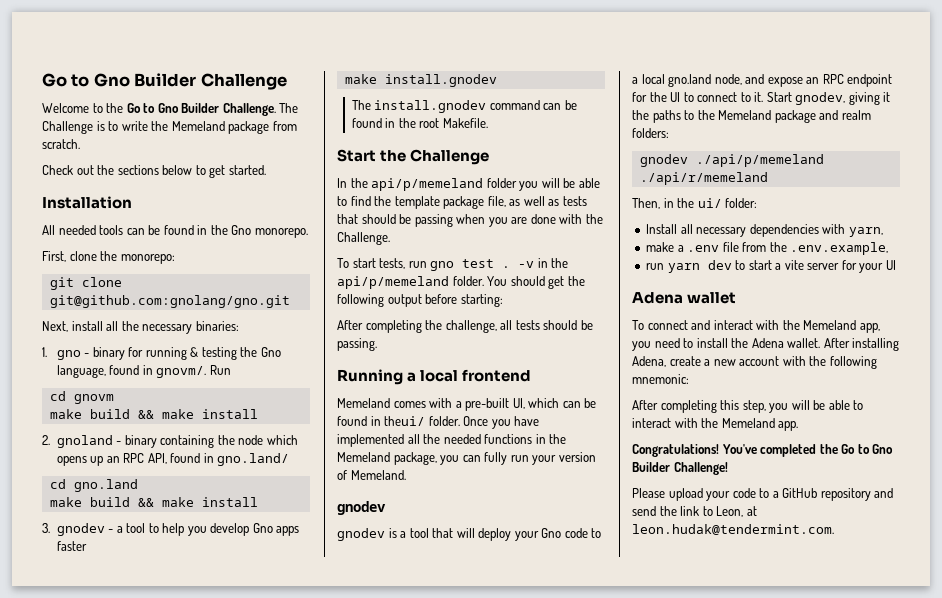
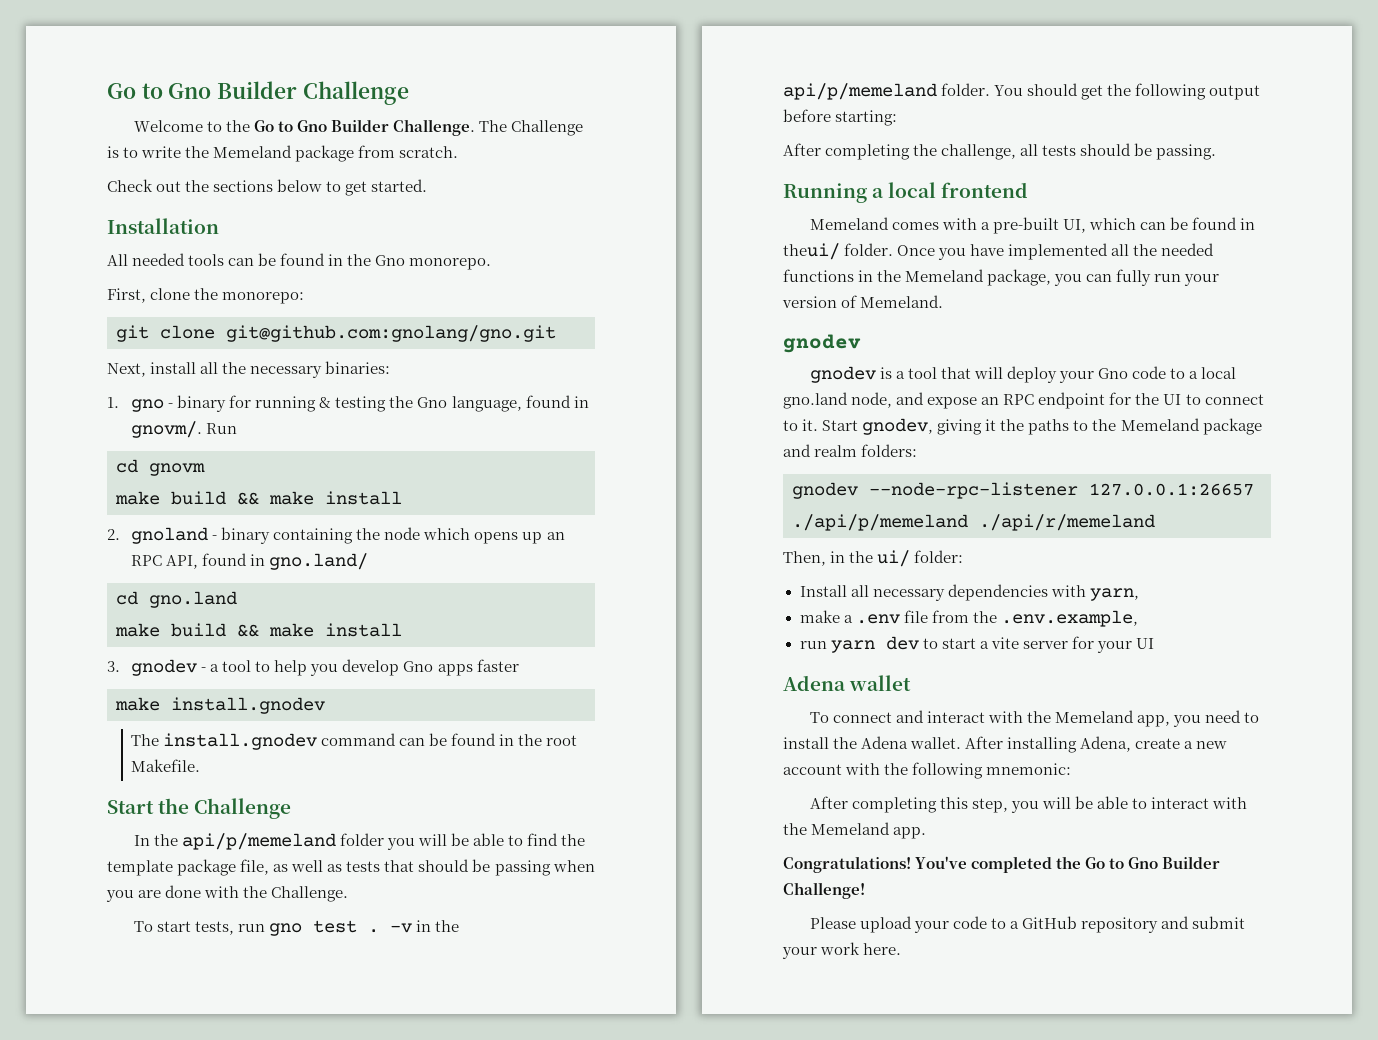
- gnodev ./api/p/memeland ./api/r/memeland
+ gnodev --node-rpc-listener 127.0.0.1:26657 ./api/p/memeland ./api/r/memeland
- Please upload your code to a GitHub repository and send the link to Leon, at leon.hudak@tendermint.com.
+ Please upload your code to a GitHub repository and submit your work here.

